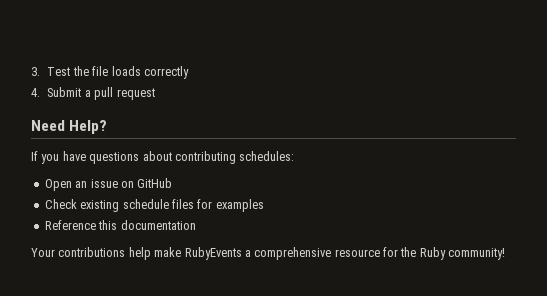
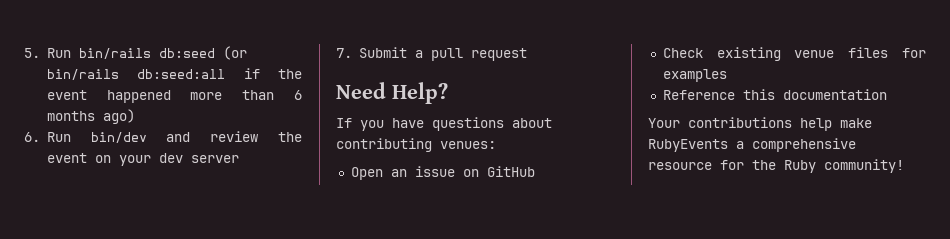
- 3. Test the file loads correctly
- 4. Submit a pull request
+ 5. Run bin/rails db:seed (or bin/rails db:seed:all if the event happened more than 6 months ago)
+ 6. Run bin/dev and review the event on your dev server
+ 7. Submit a pull request
- If you have questions about contributing schedules:
+ If you have questions about contributing venues:
- Check existing schedule files for examples
+ Check existing venue files for examples

